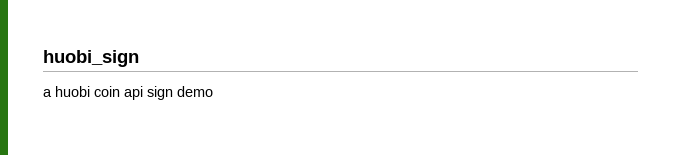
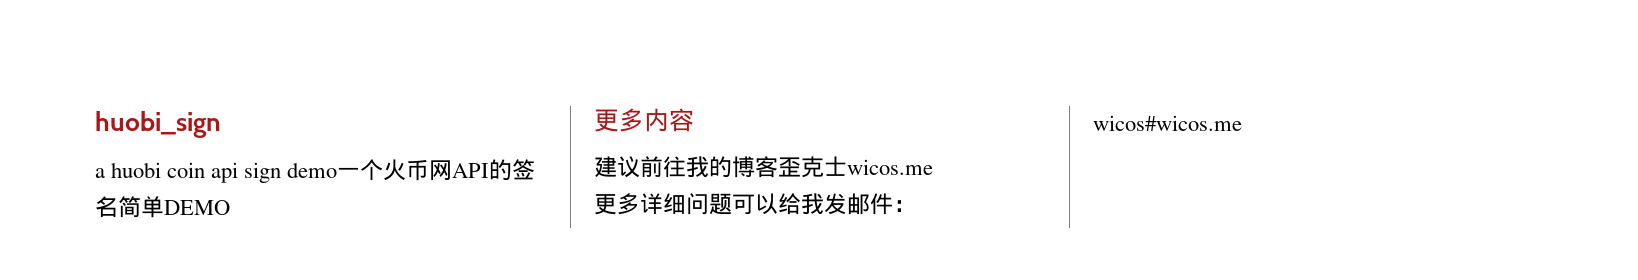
- a huobi coin api sign demo
+ a huobi coin api sign demo一个火币网API的签名简单DEMO
+ 更多内容
+ 建议前往我的博客歪克士wicos.me
+ 更多详细问题可以给我发邮件：wicos#wicos.me

